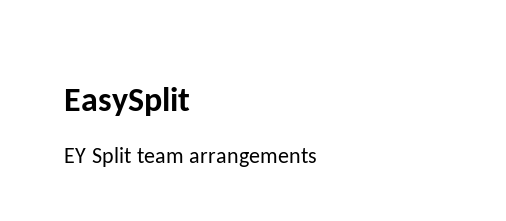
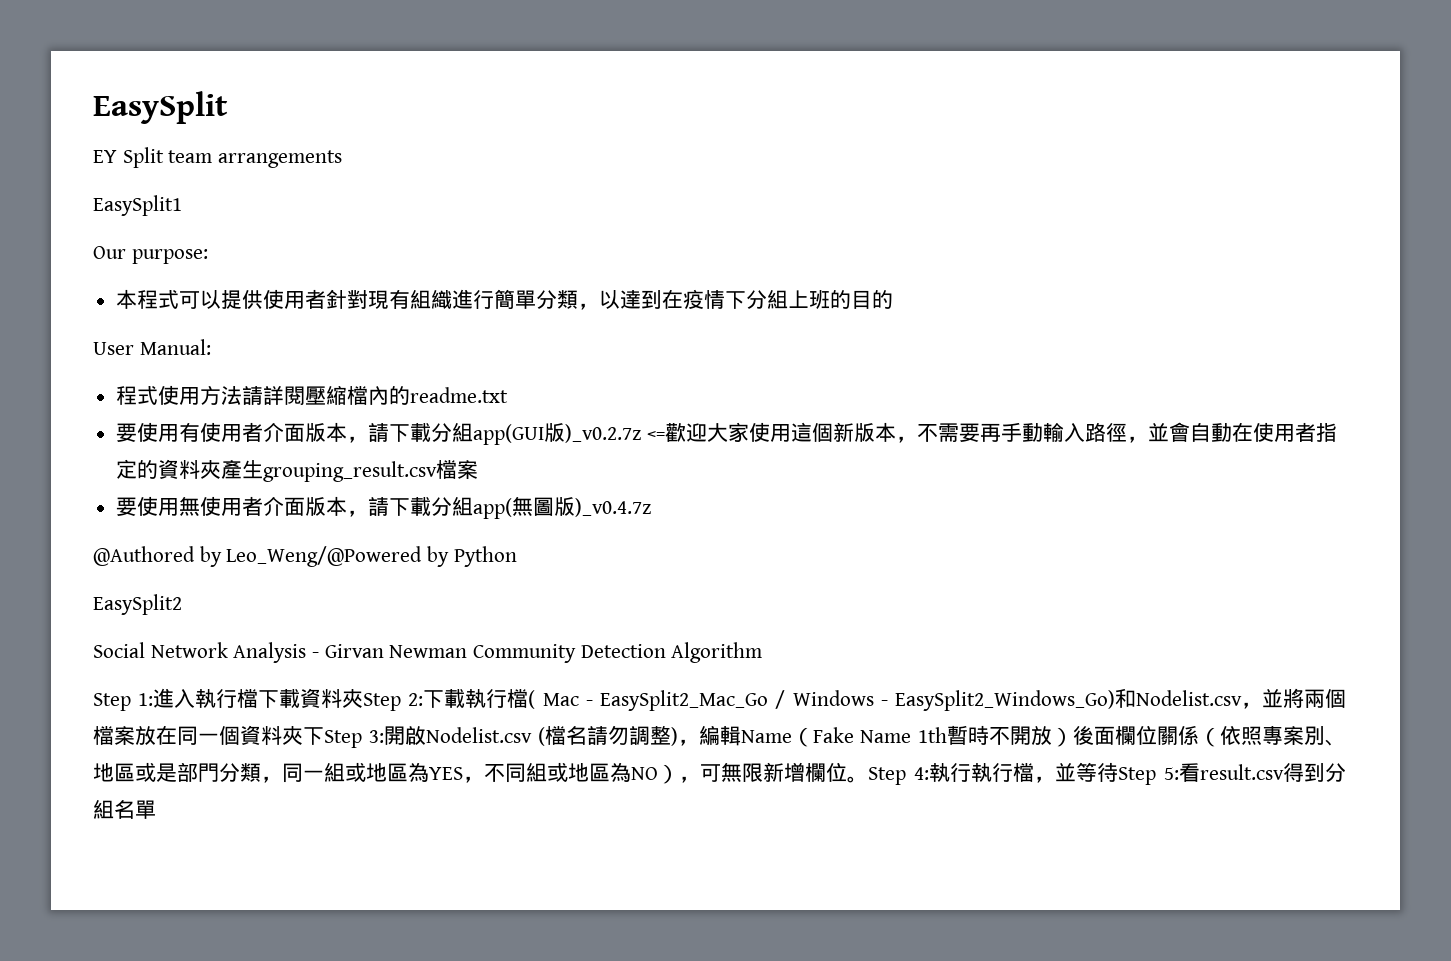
+ EasySplit1
+ Our purpose:
+ 本程式可以提供使用者針對現有組織進行簡單分類，以達到在疫情下分組上班的目的
+ User Manual:
+ 程式使用方法請詳閱壓縮檔內的readme.txt
+ 要使用有使用者介面版本，請下載分組app(GUI版)_v0.2.7z <=歡迎大家使用這個新版本，不需要再手動輸入路徑，並會自動在使用者指定的資料夾產生grouping_result.csv檔案
+ 要使用無使用者介面版本，請下載分組app(無圖版)_v0.4.7z
+ @Authored by Leo_Weng/@Powered by Python
+ EasySplit2
+ Social Network Analysis - Girvan Newman Community Detection Algorithm
+ Step 1:進入執行檔下載資料夾Step 2:下載執行檔( Mac - EasySplit2_Mac_Go / Windows - EasySplit2_Windows_Go)和Nodelist.csv，並將兩個檔案放在同一個資料夾下Step 3:開啟Nodelist.csv (檔名請勿調整)，編輯Name（Fake Name 1th暫時不開放）後面欄位關係（依照專案別、地區或是部門分類，同一組或地區為YES，不同組或地區為NO），可無限新增欄位。Step 4:執行執行檔，並等待Step 5:看result.csv得到分組名單

